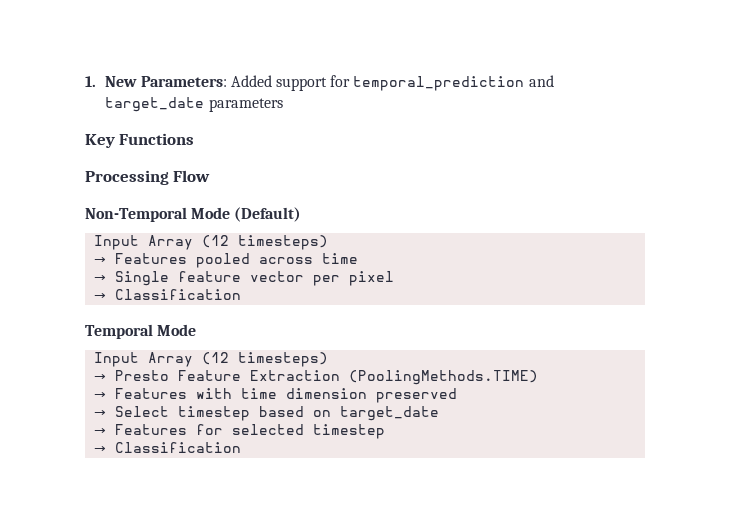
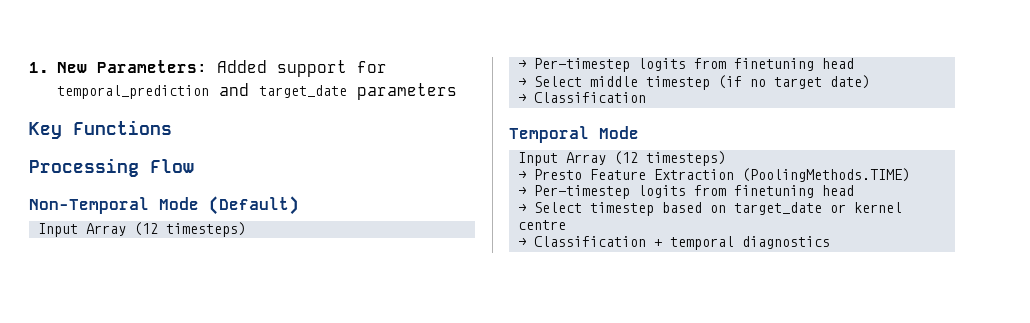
  Non-Temporal Mode (Default)
  Input Array (12 timesteps)
- → Features pooled across time
- → Single feature vector per pixel
+ → Per-timestep logits from finetuning head
+ → Select middle timestep (if no target date)
  → Presto Feature Extraction (PoolingMethods.TIME)
- → Features with time dimension preserved
+ → Per-timestep logits from finetuning head
- → Select timestep based on target_date
- → Features for selected timestep
- → Classification
+ → Select timestep based on target_date or kernel centre
+ → Classification + temporal diagnostics

